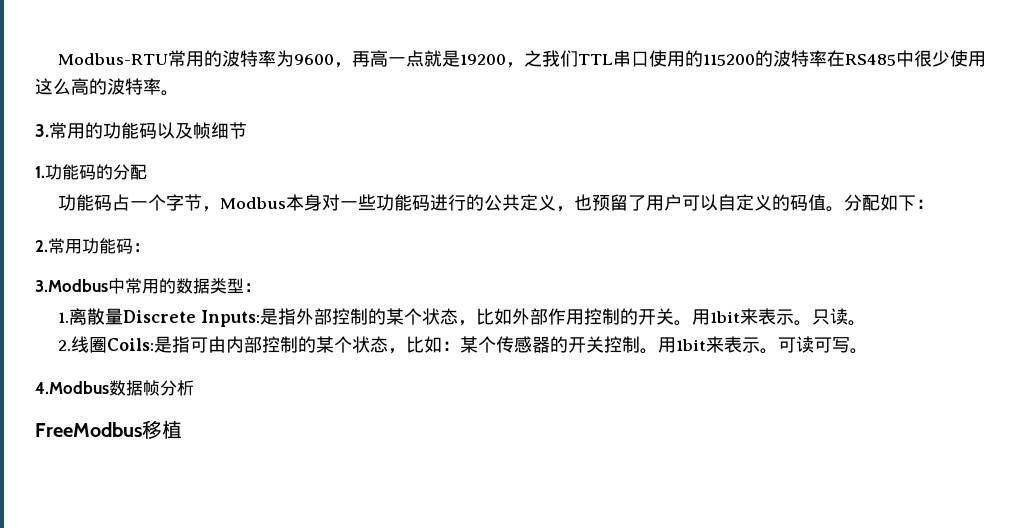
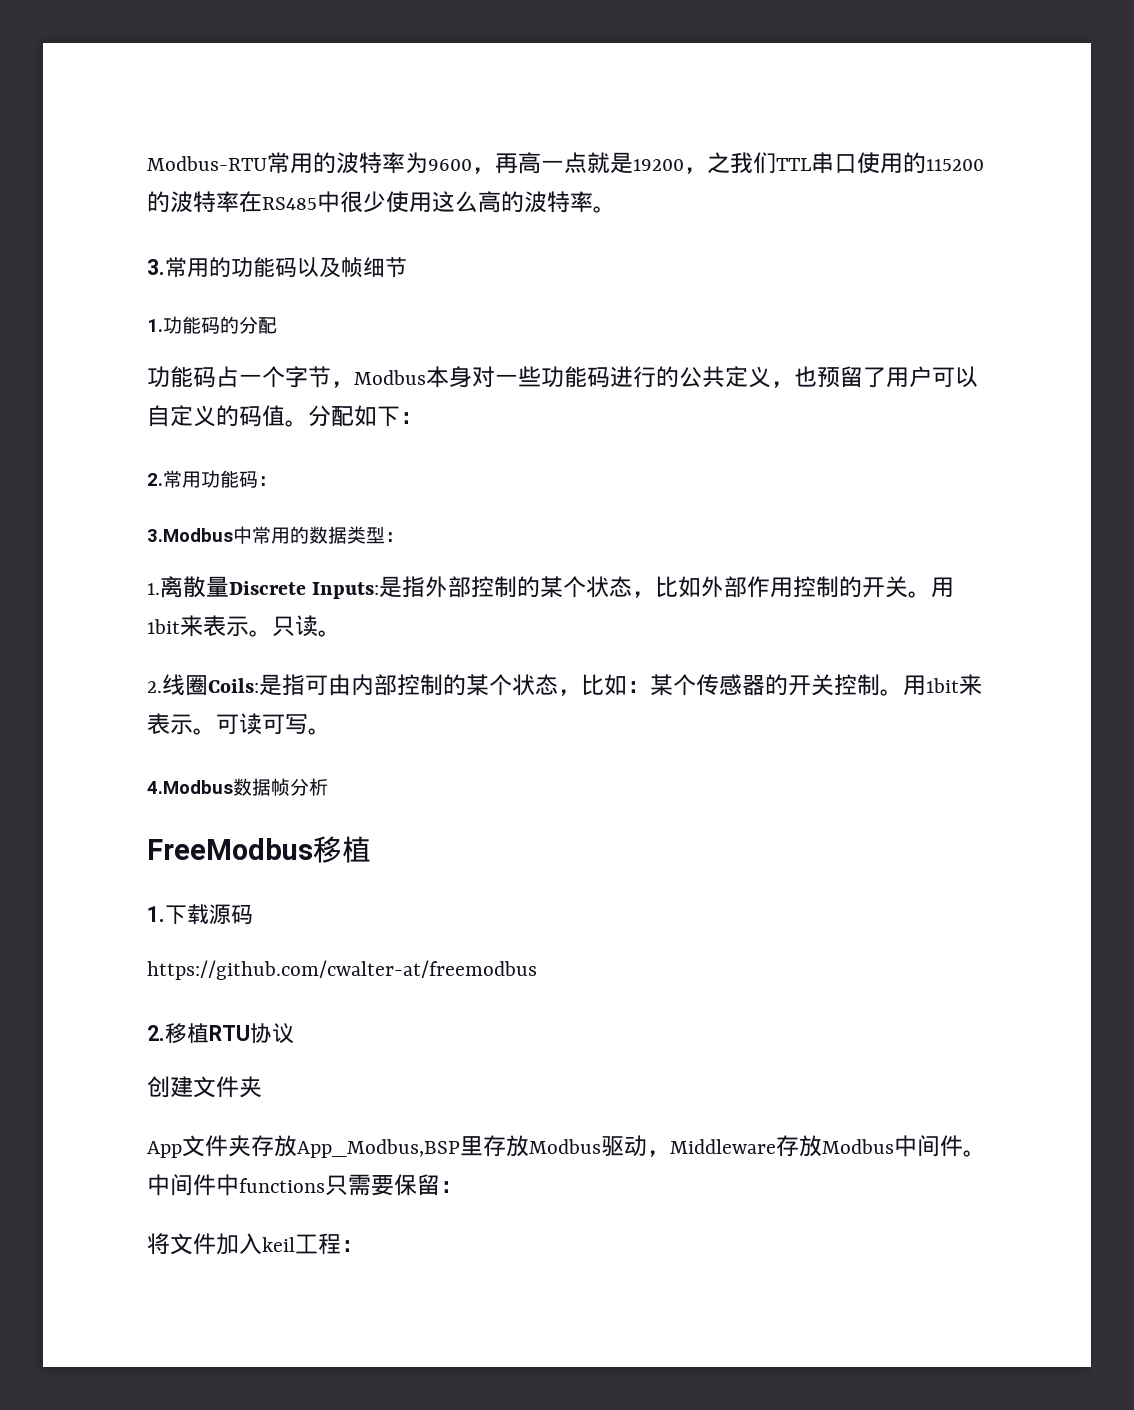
+ 1.下载源码
+ https://github.com/cwalter-at/freemodbus
+ 2.移植RTU协议
+ 创建文件夹
+ App文件夹存放App_Modbus,BSP里存放Modbus驱动，Middleware存放Modbus中间件。中间件中functions只需要保留：
+ 将文件加入keil工程：

